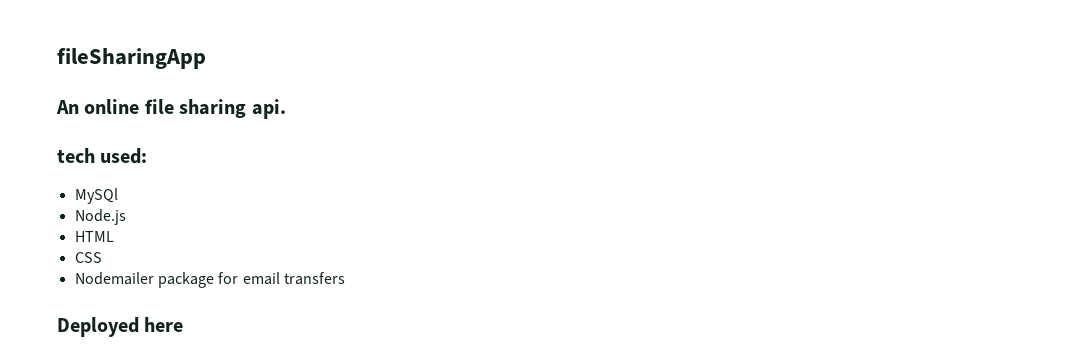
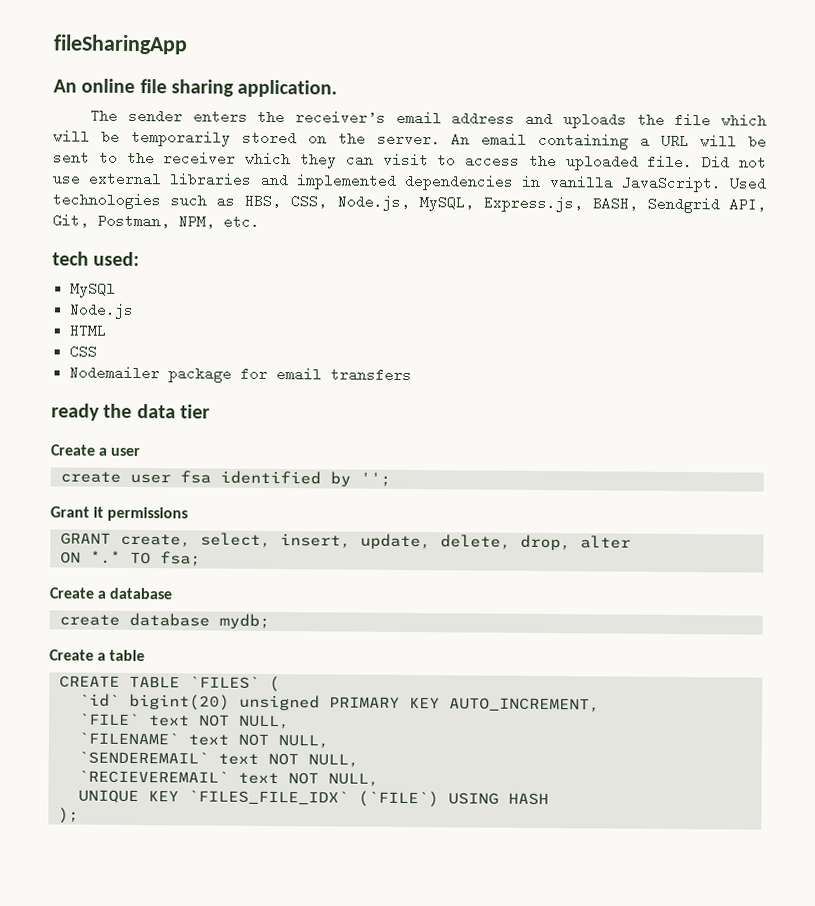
- An online file sharing api.
+ An online file sharing application.
+ The sender enters the receiver’s email address and uploads the file which will be temporarily stored on the server. An email containing a URL will be sent to the receiver which they can visit to access the uploaded file. Did not use external libraries and implemented dependencies in vanilla JavaScript. Used technologies such as HBS, CSS, Node.js, MySQL, Express.js, BASH, Sendgrid API, Git, Postman, NPM, etc.
- Deployed here
+ ready the data tier
+ Create a user
+ create user fsa identified by '';
+ Grant it permissions
+ GRANT create, select, insert, update, delete, drop, alter
+ ON *.* TO fsa;
+ Create a database
+ create database mydb;
+ Create a table
+ CREATE TABLE `FILES` (
+ `id` bigint(20) unsigned PRIMARY KEY AUTO_INCREMENT,
+ `FILE` text NOT NULL,
+ `FILENAME` text NOT NULL,
+ `SENDEREMAIL` text NOT NULL,
+ `RECIEVEREMAIL` text NOT NULL,
+ UNIQUE KEY `FILES_FILE_IDX` (`FILE`) USING HASH
+ );

